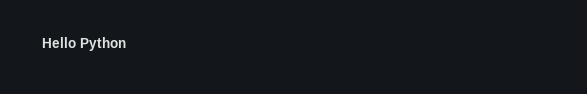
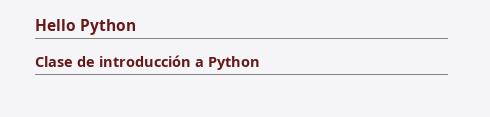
+ Clase de introducción a Python

